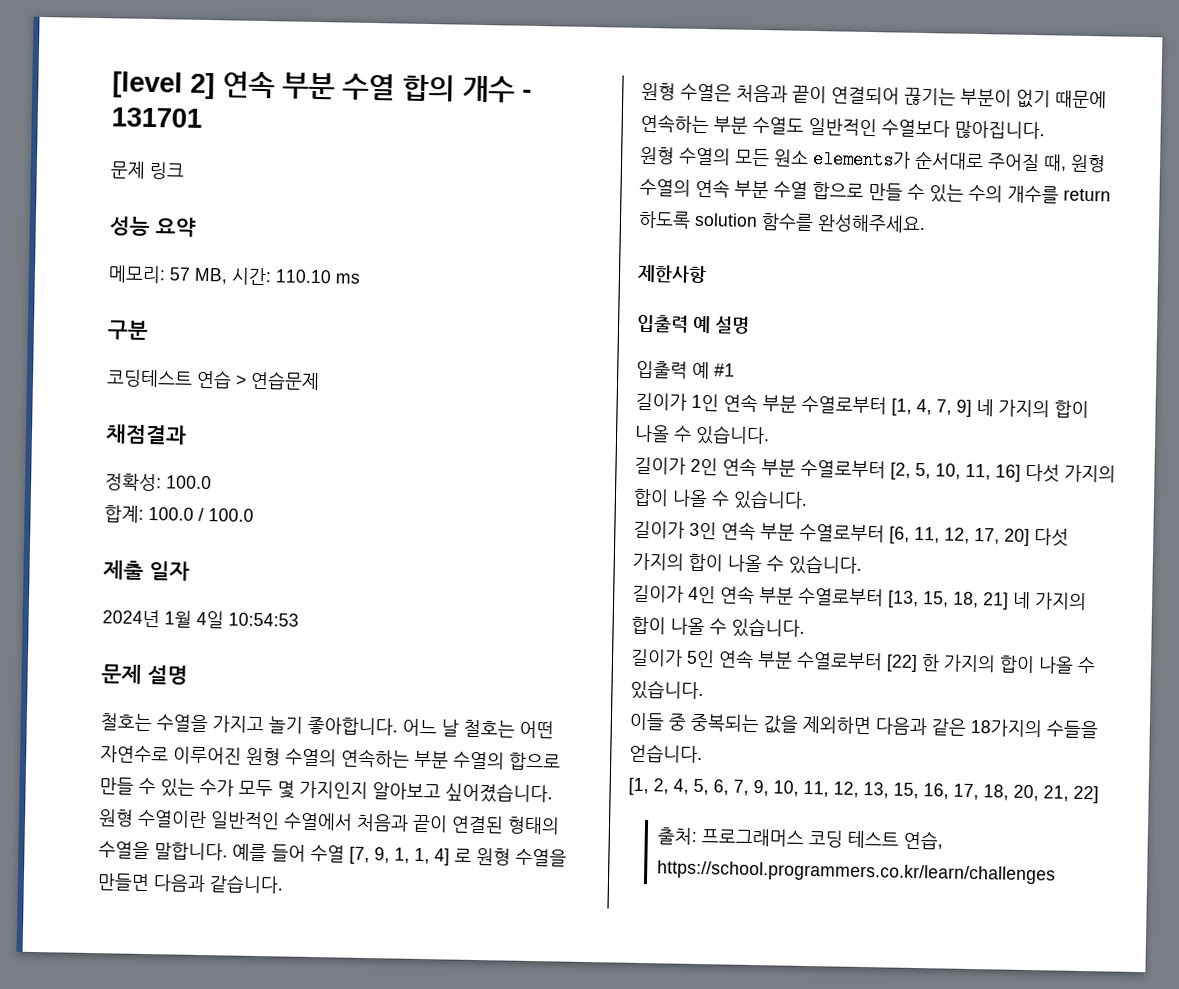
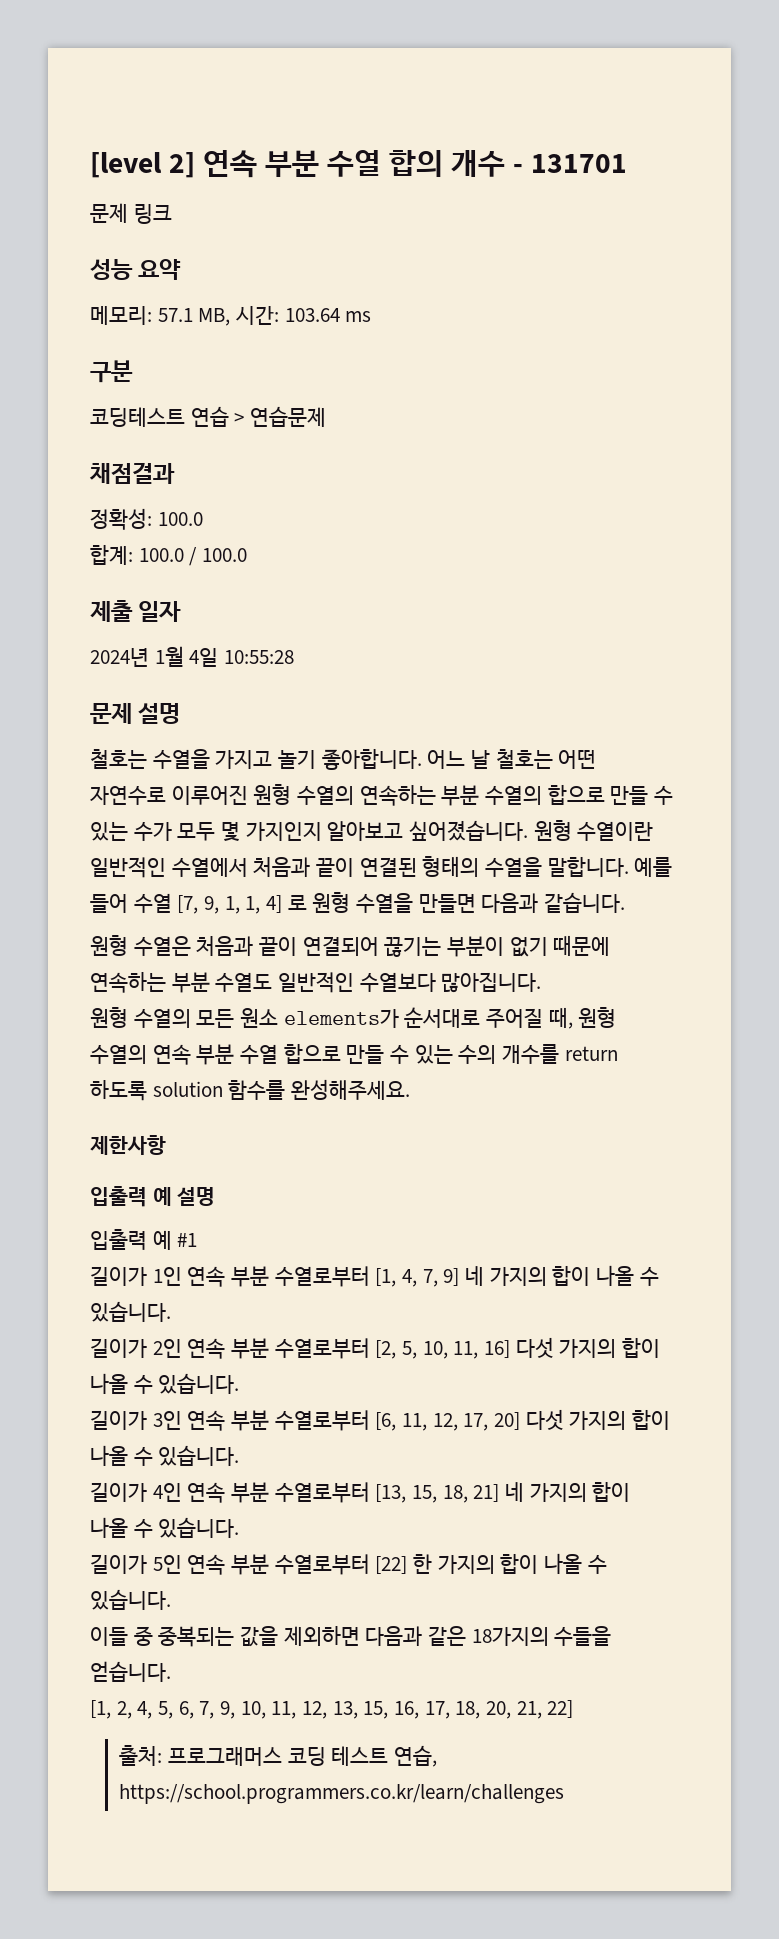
- 메모리: 57 MB, 시간: 110.10 ms
+ 메모리: 57.1 MB, 시간: 103.64 ms
- 2024년 1월 4일 10:54:53
+ 2024년 1월 4일 10:55:28

